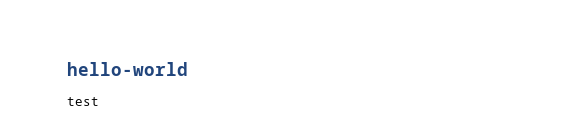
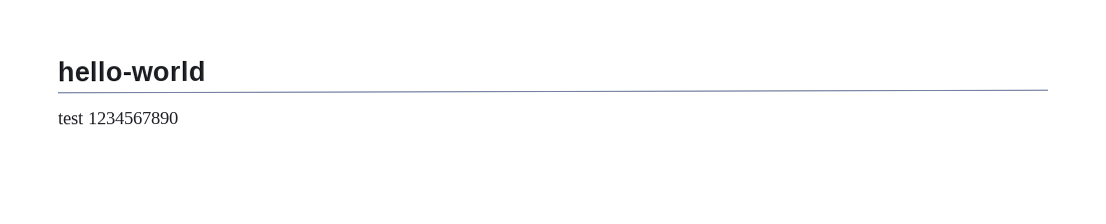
- test
+ test 1234567890

